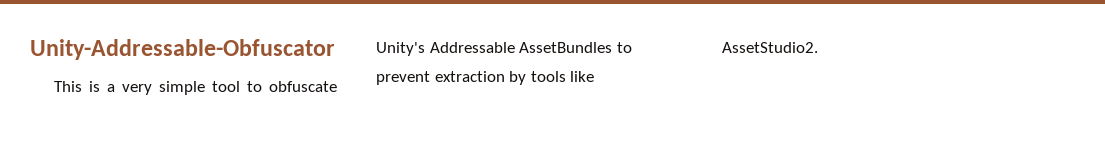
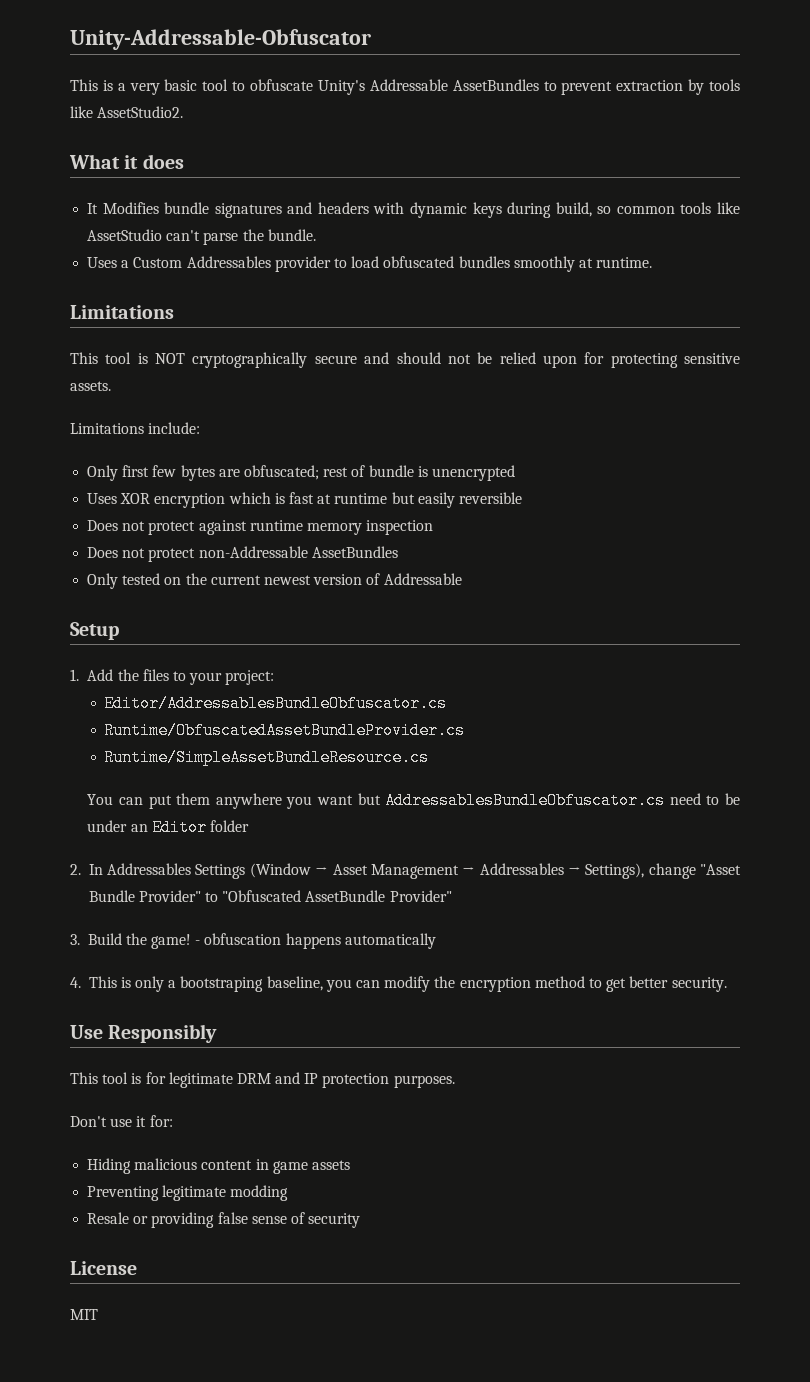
- This is a very simple tool to obfuscate Unity's Addressable AssetBundles to prevent extraction by tools like AssetStudio2.
+ This is a very basic tool to obfuscate Unity's Addressable AssetBundles to prevent extraction by tools like AssetStudio2.
+ What it does
+ It Modifies bundle signatures and headers with dynamic keys during build, so common tools like AssetStudio can't parse the bundle.
+ Uses a Custom Addressables provider to load obfuscated bundles smoothly at runtime.
+ Limitations
+ This tool is NOT cryptographically secure and should not be relied upon for protecting sensitive assets.
+ Limitations include:
+ Only first few bytes are obfuscated; rest of bundle is unencrypted
+ Uses XOR encryption which is fast at runtime but easily reversible
+ Does not protect against runtime memory inspection
+ Does not protect non-Addressable AssetBundles
+ Only tested on the current newest version of Addressable
+ Setup
+ 1. Add the files to your project:
+ Editor/AddressablesBundleObfuscator.cs
+ Runtime/ObfuscatedAssetBundleProvider.cs
+ Runtime/SimpleAssetBundleResource.cs
+ You can put them anywhere you want but AddressablesBundleObfuscator.cs need to be under an Editor folder
+ 2. In Addressables Settings (Window → Asset Management → Addressables → Settings), change "Asset Bundle Provider" to "Obfuscated AssetBundle Provider"
+ 3. Build the game! - obfuscation happens automatically
+ 4. This is only a bootstraping baseline, you can modify the encryption method to get better security.
+ Use Responsibly
+ This tool is for legitimate DRM and IP protection purposes.
+ Don't use it for:
+ Hiding malicious content in game assets
+ Preventing legitimate modding
+ Resale or providing false sense of security
+ License
+ MIT

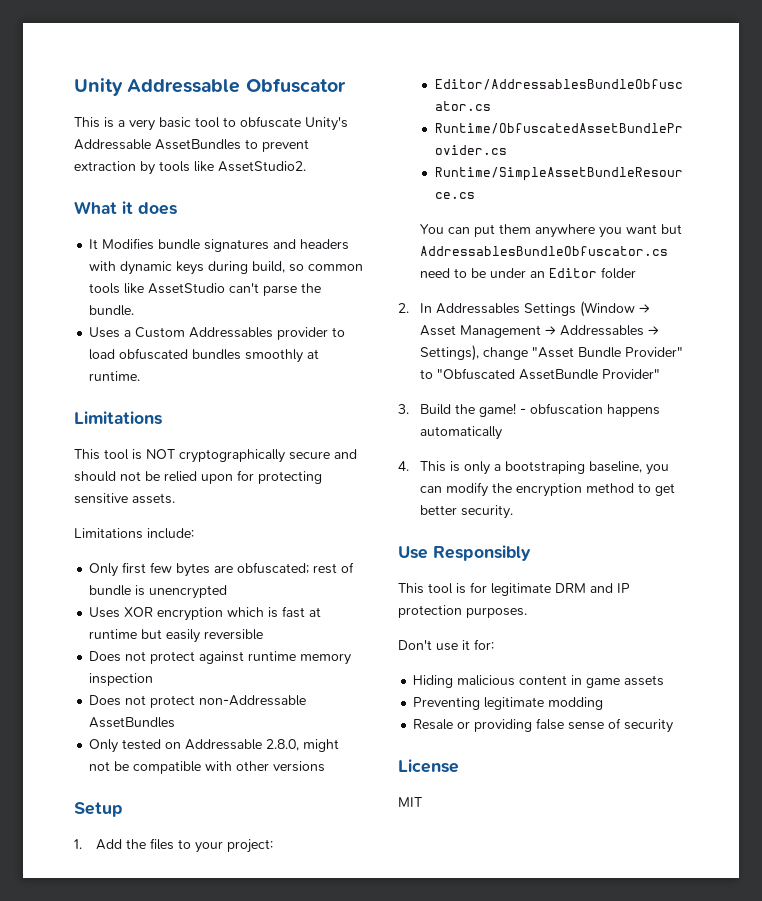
- Unity-Addressable-Obfuscator
+ Unity Addressable Obfuscator
- Only tested on the current newest version of Addressable
+ Only tested on Addressable 2.8.0, might not be compatible with other versions

